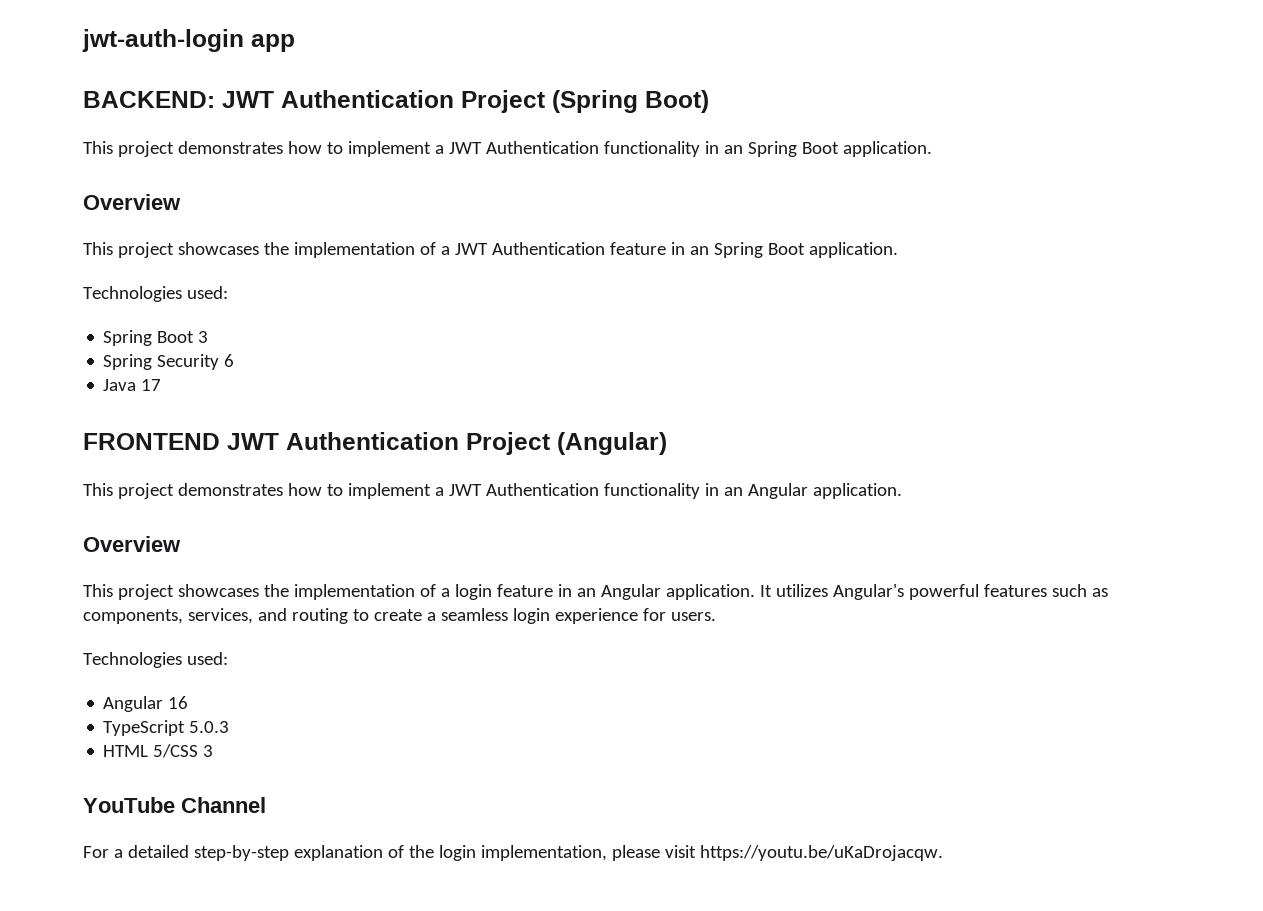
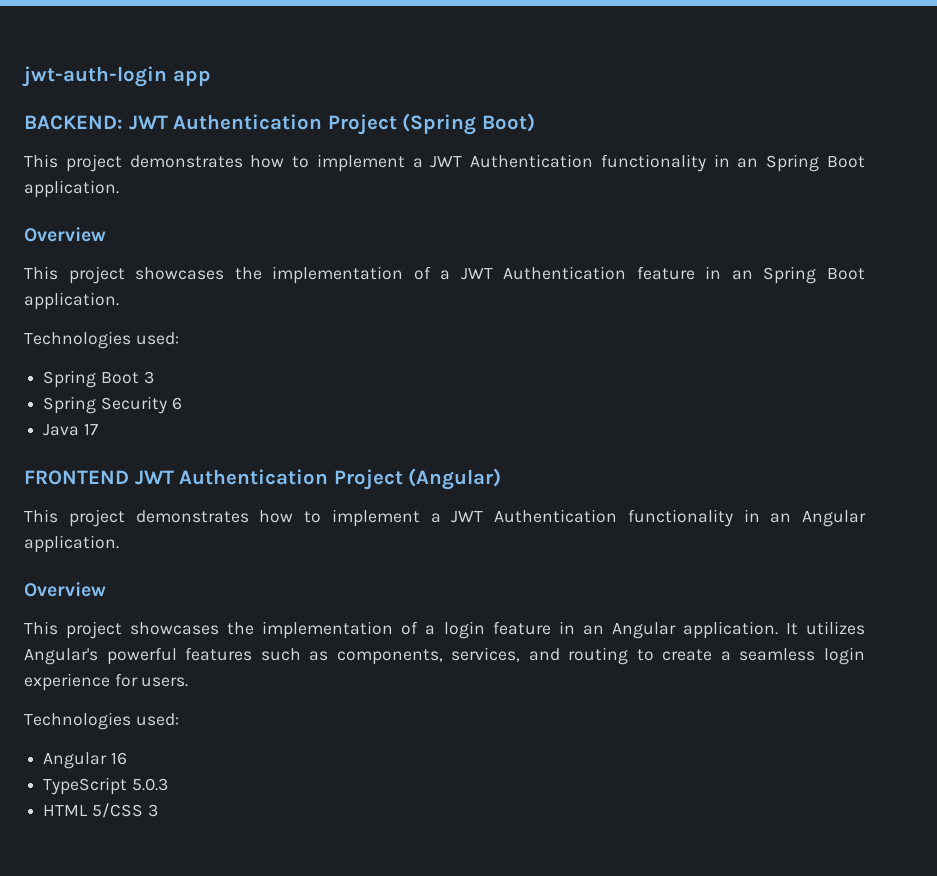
- YouTube Channel
- For a detailed step-by-step explanation of the login implementation, please visit https://youtu.be/uKaDrojacqw.

